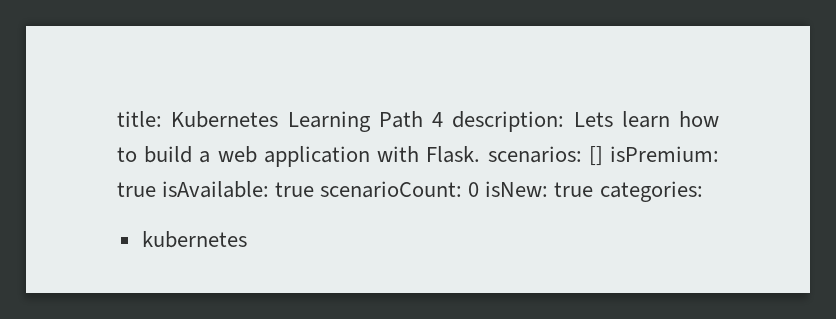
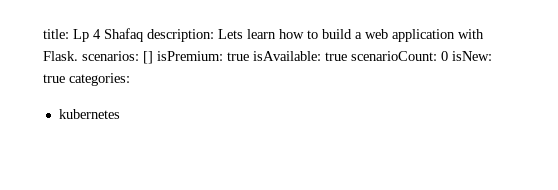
- title: Kubernetes Learning Path 4 description: Lets learn how to build a web application with Flask. scenarios: [] isPremium: true isAvailable: true scenarioCount: 0 isNew: true categories:
+ title: Lp 4 Shafaq description: Lets learn how to build a web application with Flask. scenarios: [] isPremium: true isAvailable: true scenarioCount: 0 isNew: true categories:

